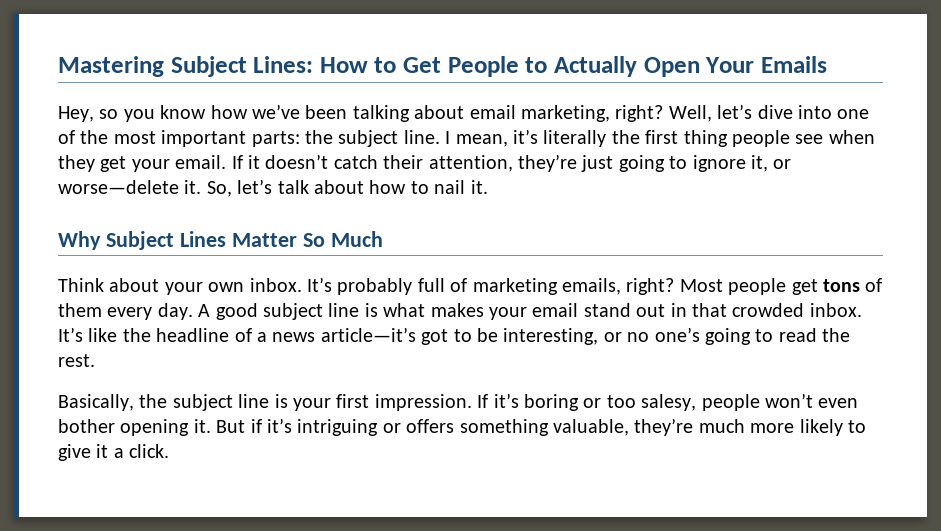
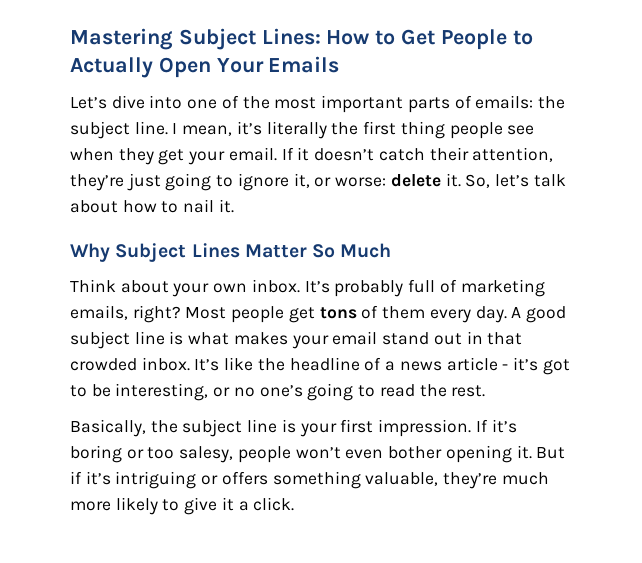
- Hey, so you know how we’ve been talking about email marketing, right? Well, let’s dive into one of the most important parts: the subject line.
+ Let’s dive into one of the most important parts of emails: the subject line.
- If it doesn’t catch their attention, they’re just going to ignore it, or worse—delete it.
+ If it doesn’t catch their attention, they’re just going to ignore it, or worse: delete it.
- It’s like the headline of a news article—it’s got to be interesting, or no one’s going to read the rest.
+ It’s like the headline of a news article - it’s got to be interesting, or no one’s going to read the rest.

